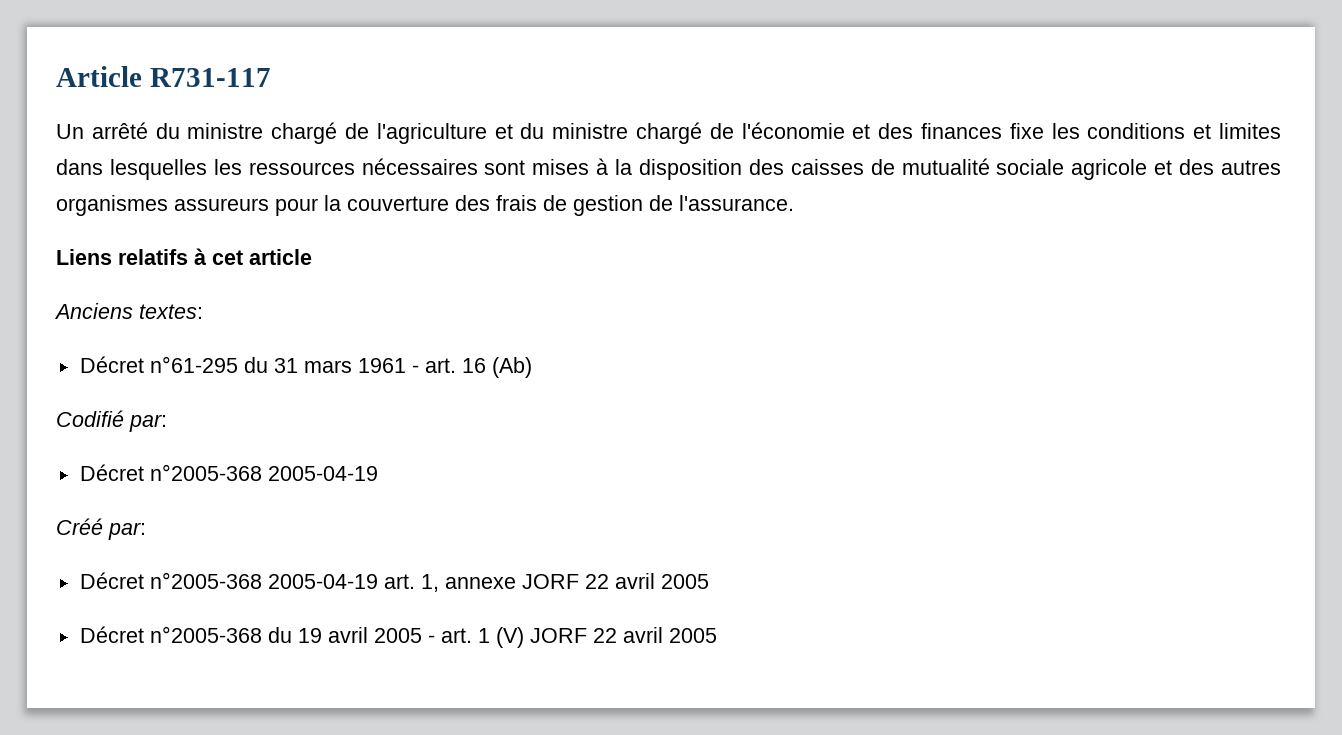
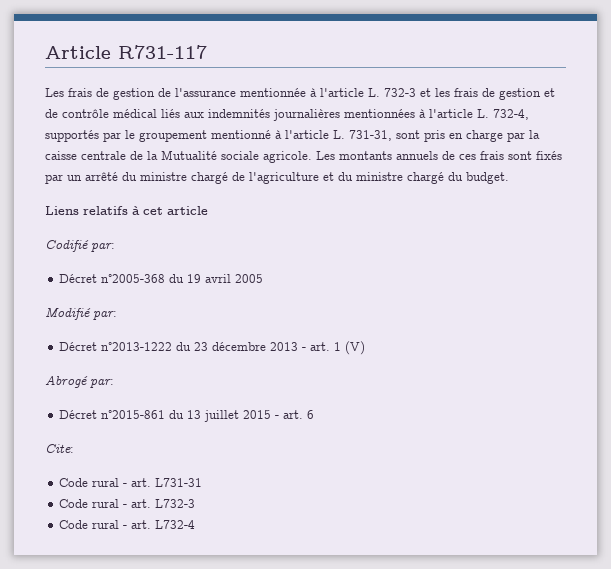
- Un arrêté du ministre chargé de l'agriculture et du ministre chargé de l'économie et des finances fixe les conditions et limites dans lesquelles les ressources nécessaires sont mises à la disposition des caisses de mutualité sociale agricole et des autres organismes assureurs pour la couverture des frais de gestion de l'assurance.
+ Les frais de gestion de l'assurance mentionnée à l'article L. 732-3 et les frais de gestion et de contrôle médical liés aux indemnités journalières mentionnées à l'article L. 732-4, supportés par le groupement mentionné à l'article L. 731-31, sont pris en charge par la caisse centrale de la Mutualité sociale agricole. Les montants annuels de ces frais sont fixés par un arrêté du ministre chargé de l'agriculture et du ministre chargé du budget.
- Anciens textes:
- Décret n°61-295 du 31 mars 1961 - art. 16 (Ab)
  Codifié par:
- Décret n°2005-368 2005-04-19
- Créé par:
- Décret n°2005-368 2005-04-19 art. 1, annexe JORF 22 avril 2005
- Décret n°2005-368 du 19 avril 2005 - art. 1 (V) JORF 22 avril 2005
+ Décret n°2005-368 du 19 avril 2005
+ Modifié par:
+ Décret n°2013-1222 du 23 décembre 2013 - art. 1 (V)
+ Abrogé par:
+ Décret n°2015-861 du 13 juillet 2015 - art. 6
+ Cite:
+ Code rural - art. L731-31
+ Code rural - art. L732-3
+ Code rural - art. L732-4

